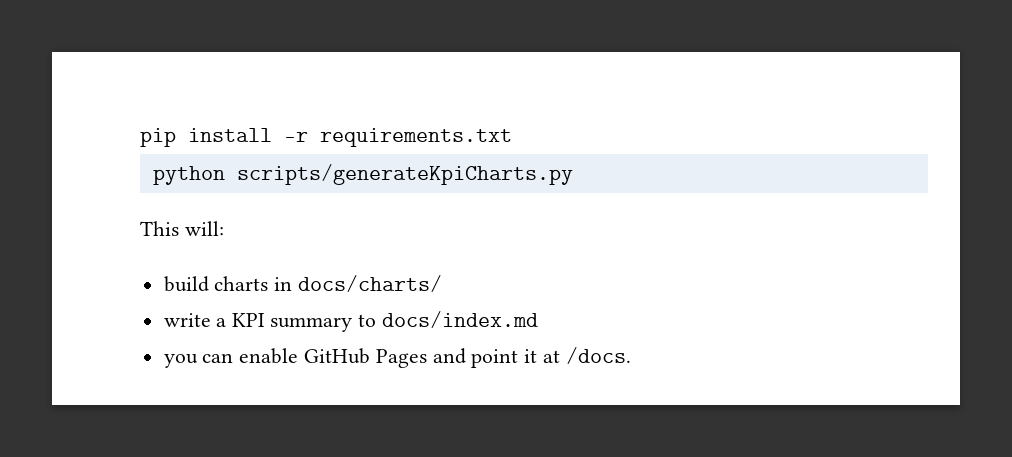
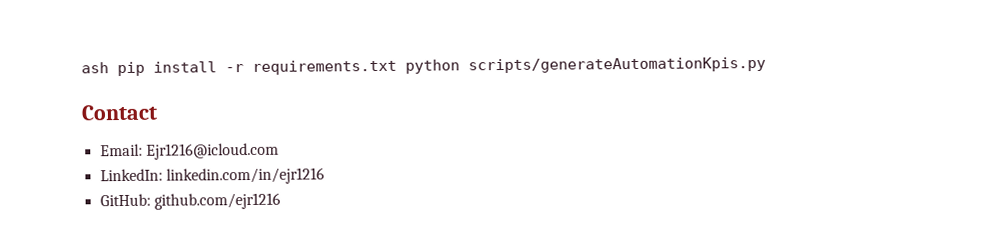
- pip install -r requirements.txt
- python scripts/generateKpiCharts.py
- This will:
- build charts in docs/charts/
- write a KPI summary to docs/index.md
- you can enable GitHub Pages and point it at /docs.
+ ash pip install -r requirements.txt python scripts/generateAutomationKpis.py
+ Contact
+ Email: Ejr1216@icloud.com
+ LinkedIn: linkedin.com/in/ejr1216
+ GitHub: github.com/ejr1216

